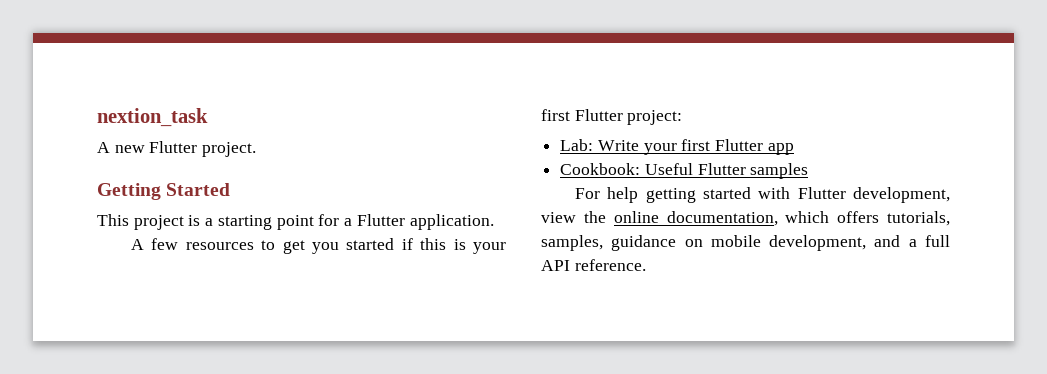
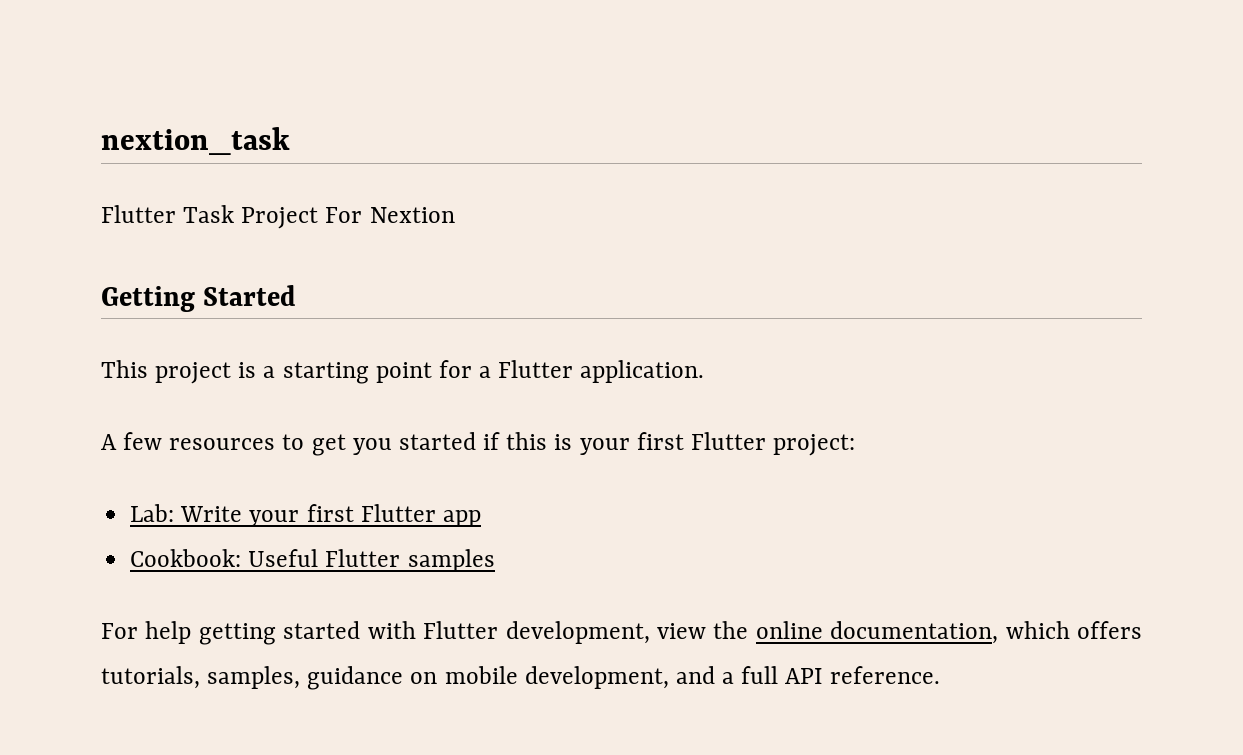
- A new Flutter project.
+ Flutter Task Project For Nextion

